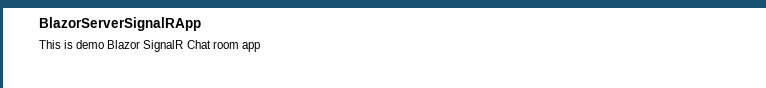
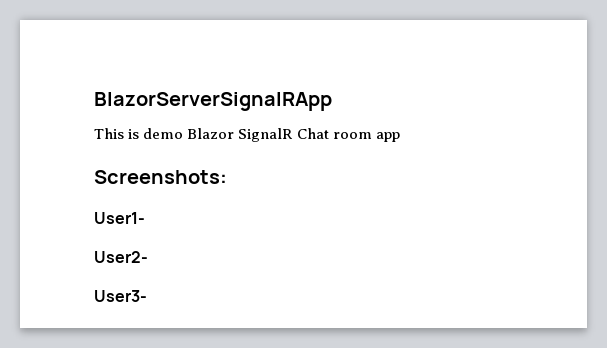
+ Screenshots:
+ User1-
+ User2-
+ User3-

